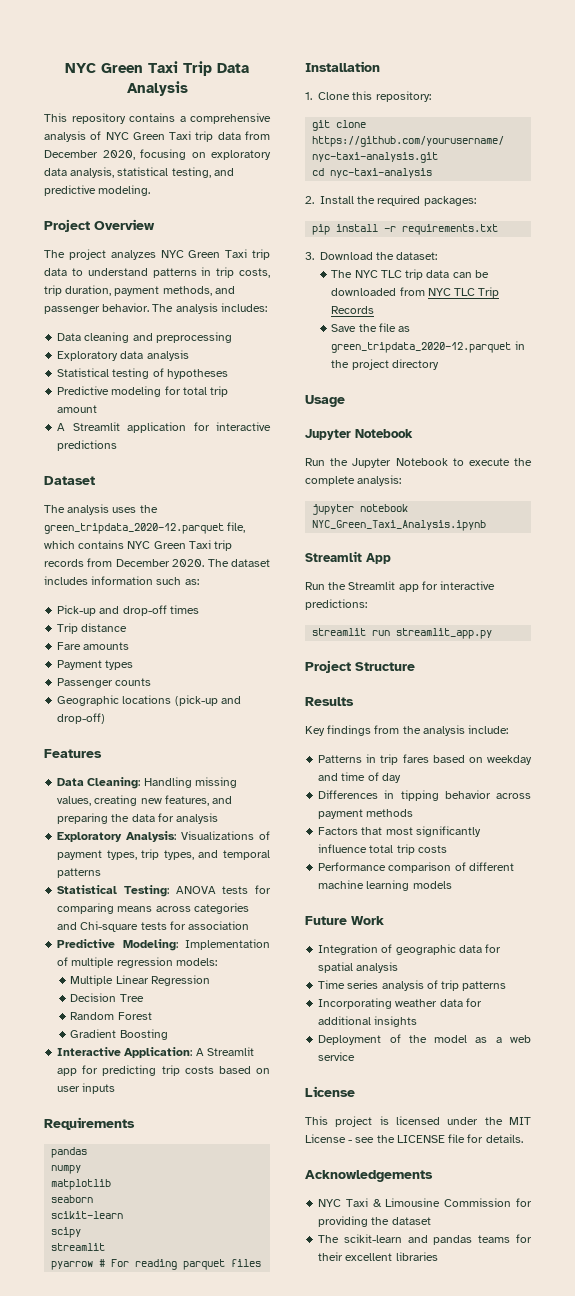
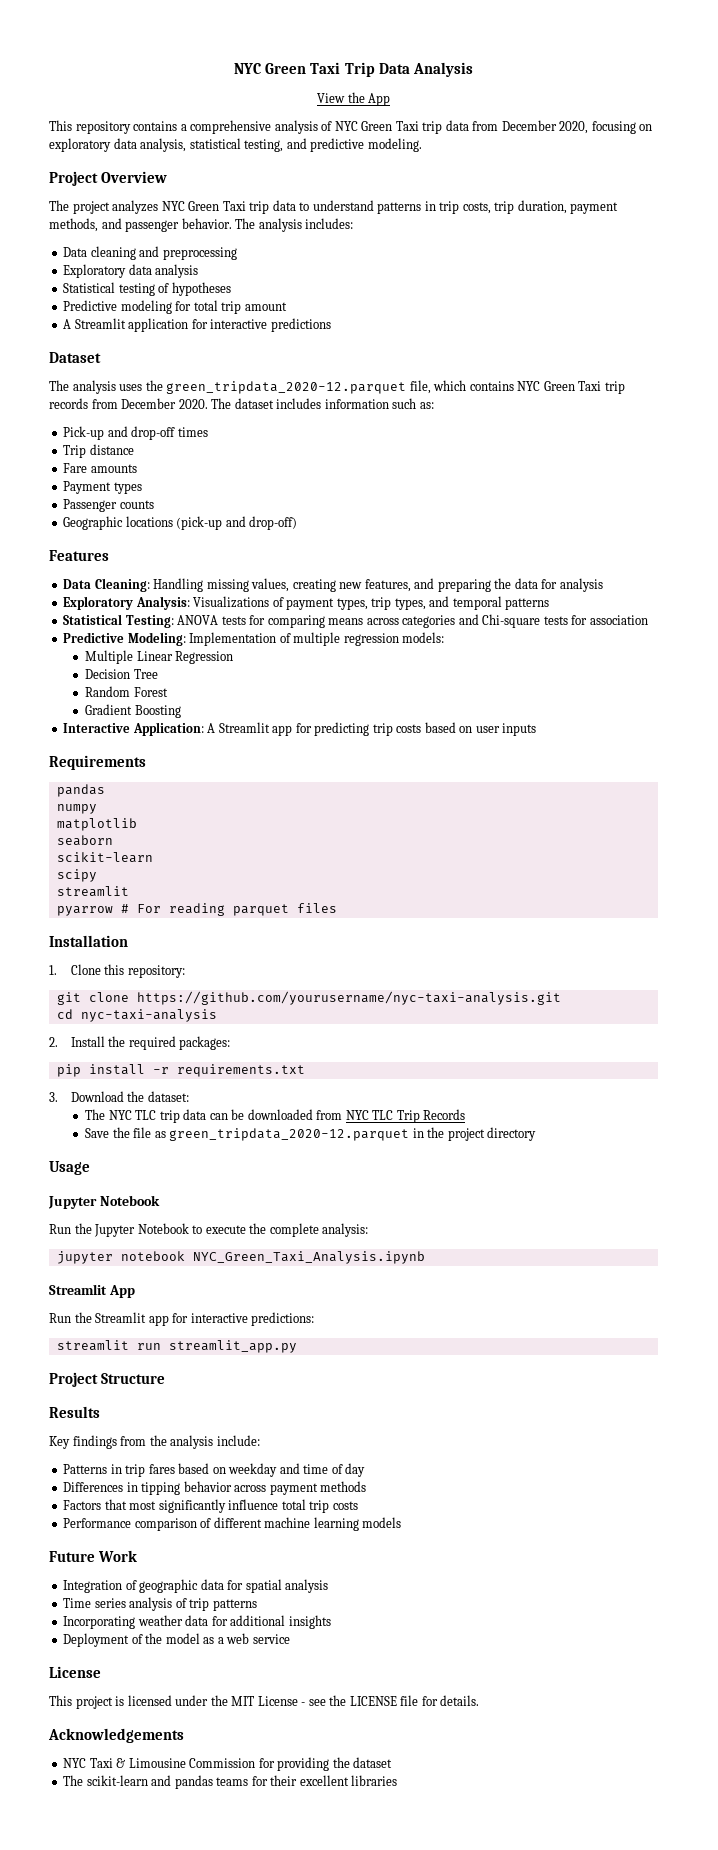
+ View the App

